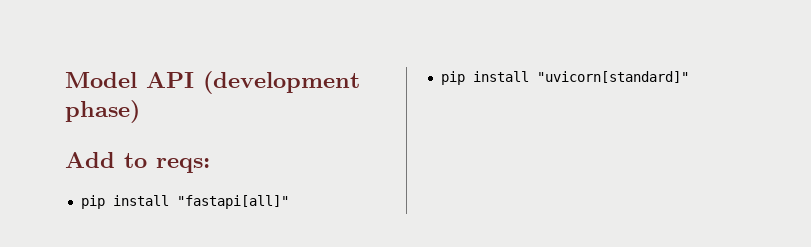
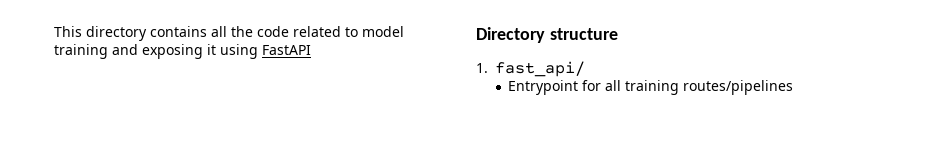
- Model API (development phase)
- Add to reqs:
- pip install "fastapi[all]"
- pip install "uvicorn[standard]"
+ This directory contains all the code related to model training and exposing it using FastAPI
+ Directory structure
+ 1. fast_api/
+ Entrypoint for all training routes/pipelines

